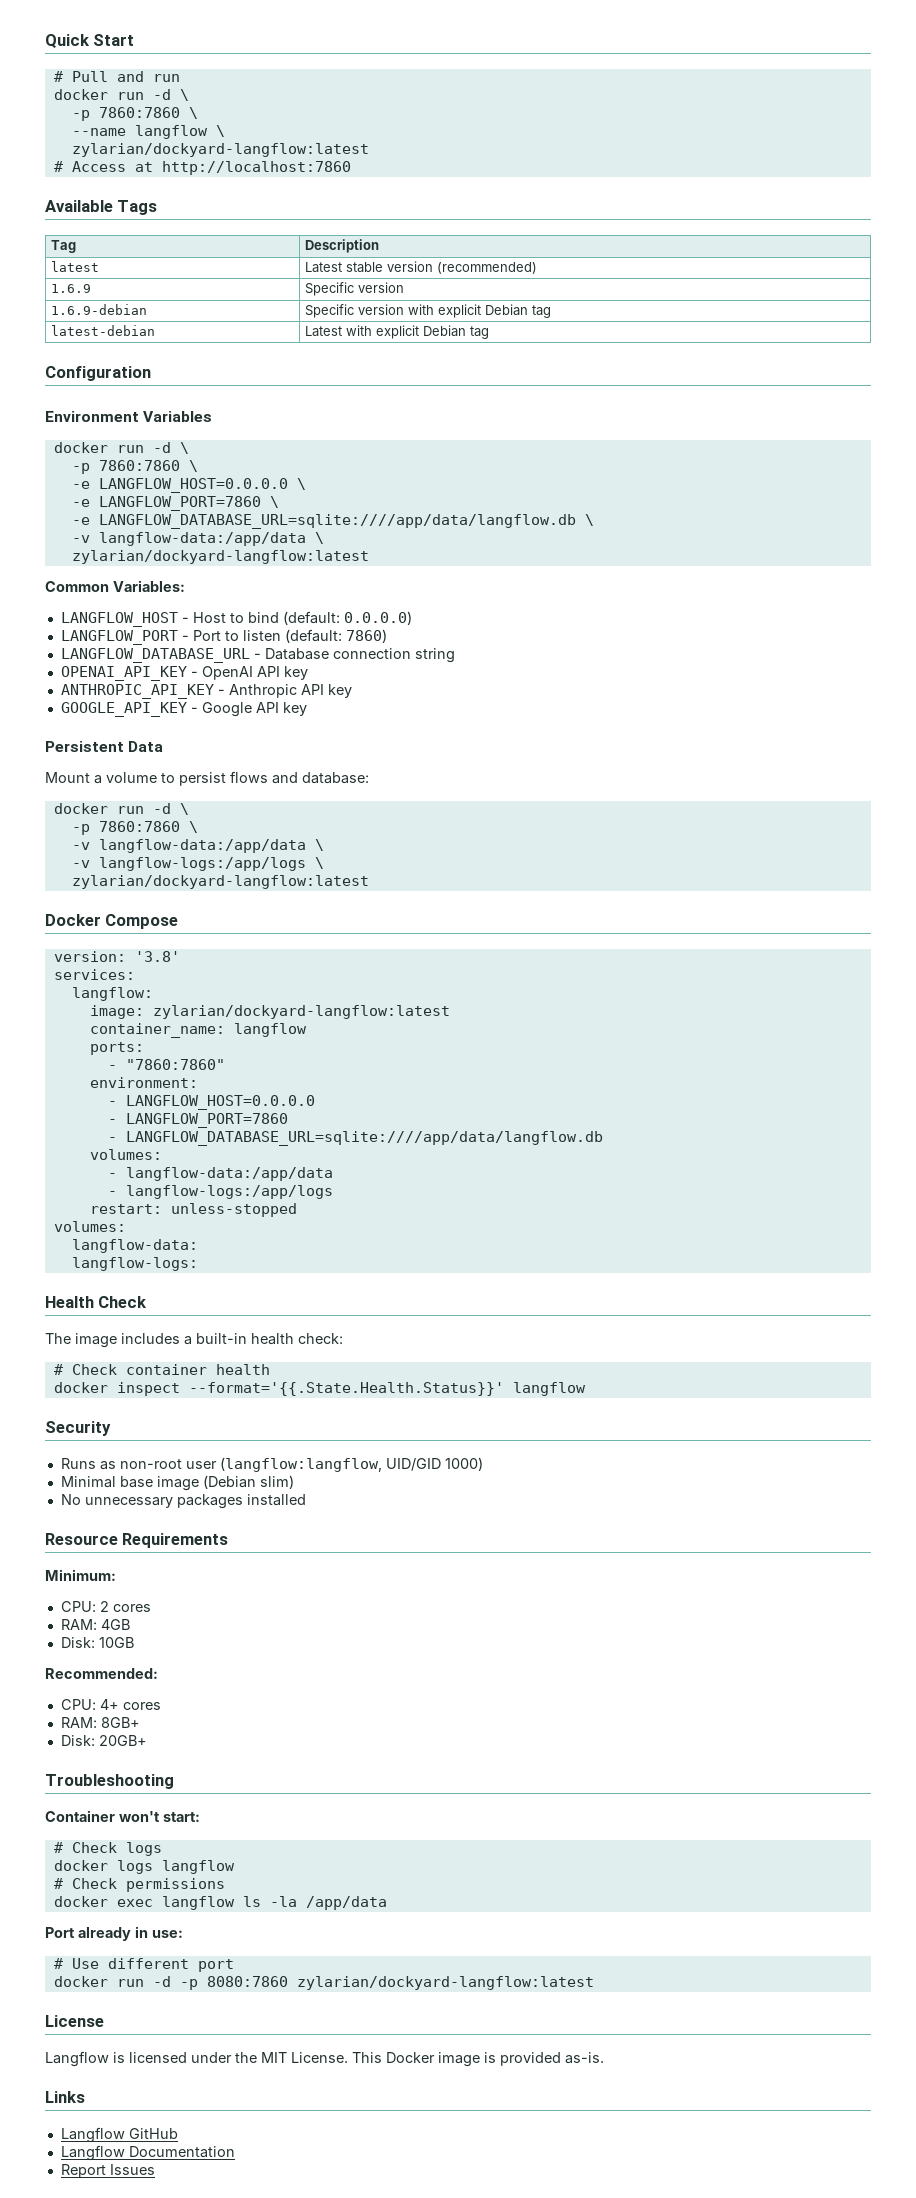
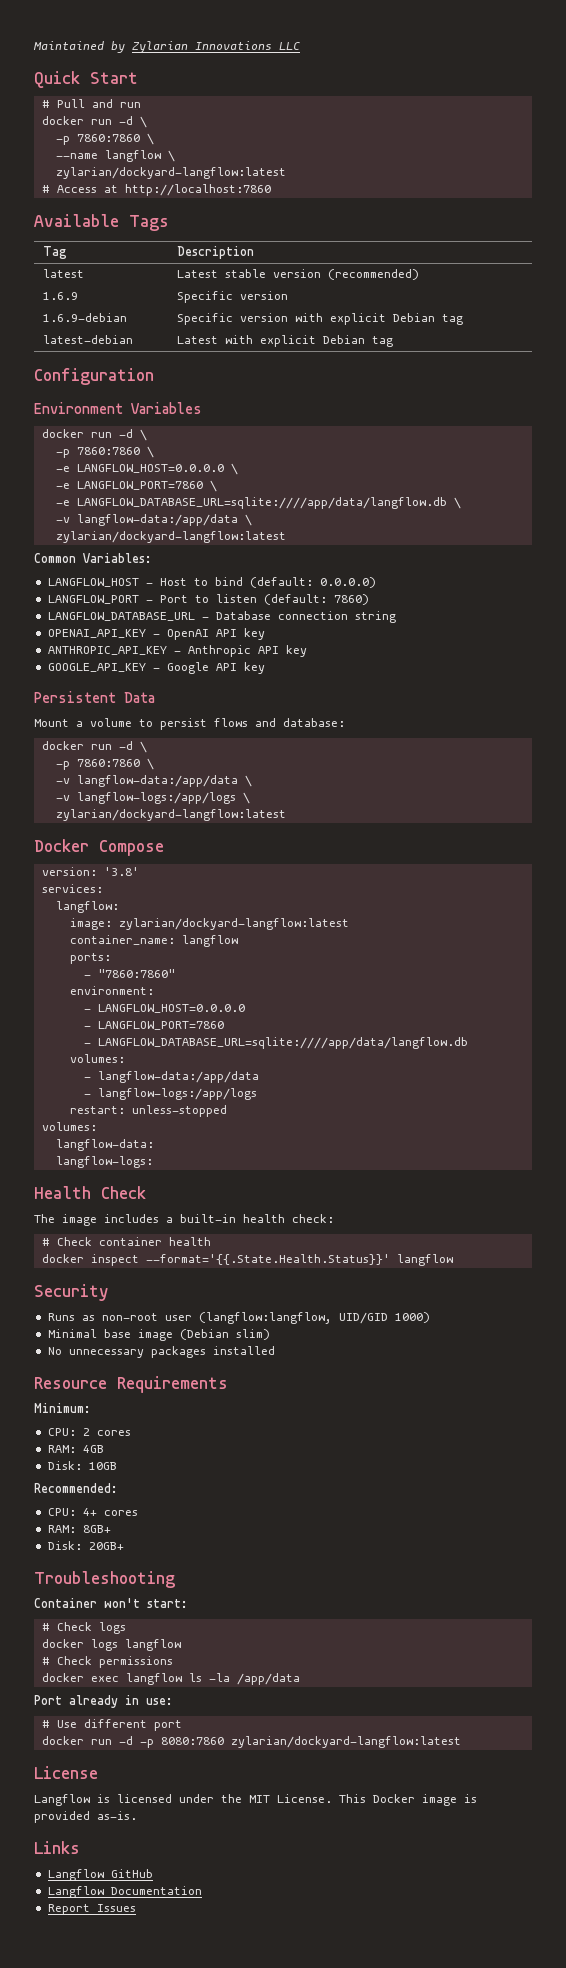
+ Maintained by Zylarian Innovations LLC

